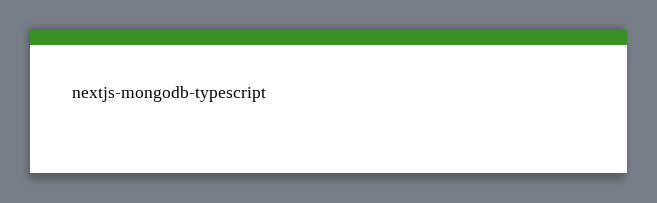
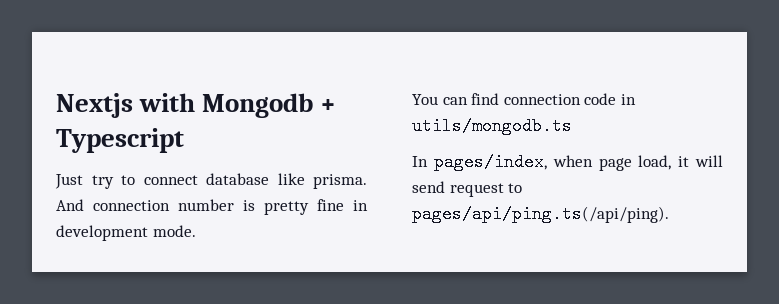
- nextjs-mongodb-typescript
+ Nextjs with Mongodb + Typescript
+ Just try to connect database like prisma. And connection number is pretty fine in development mode.
+ You can find connection code in utils/mongodb.ts
+ In pages/index, when page load, it will send request to pages/api/ping.ts(/api/ping).

